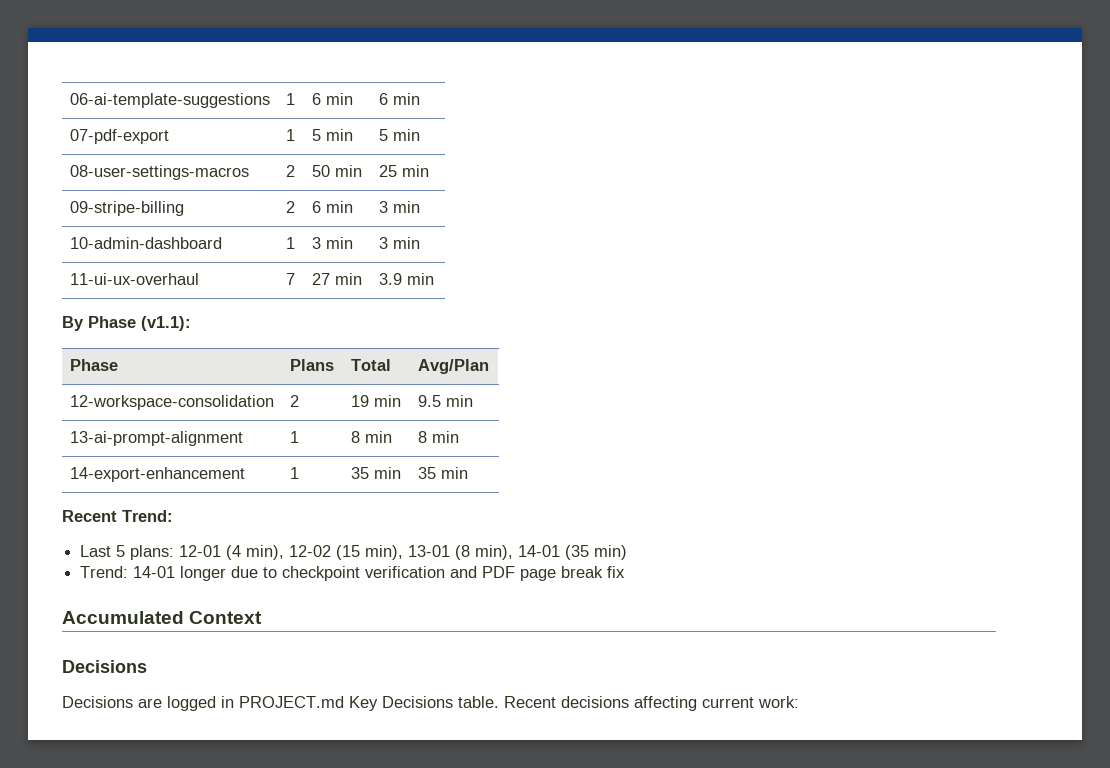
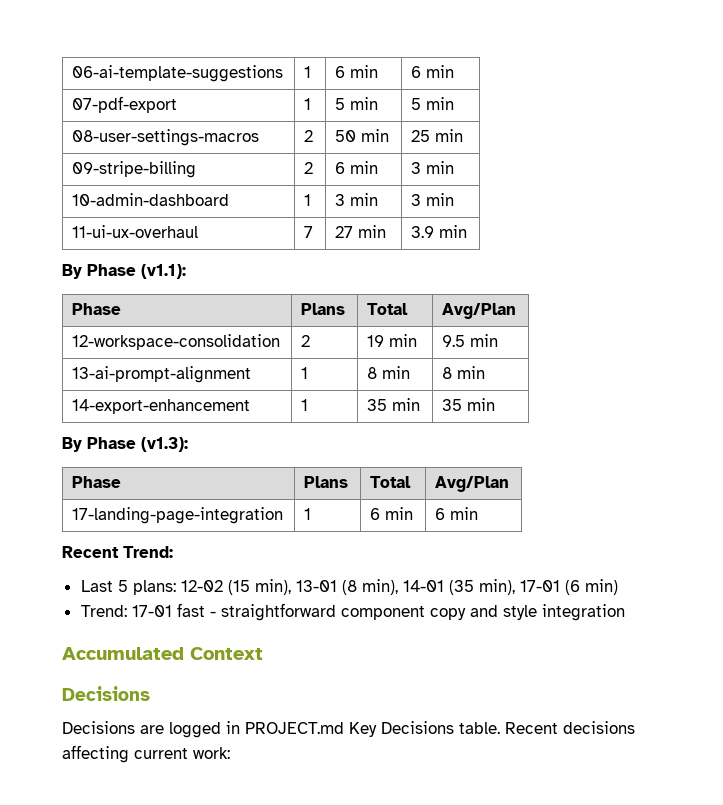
+ By Phase (v1.3):
+ Phase | Plans | Total | Avg/Plan
+ 17-landing-page-integration | 1 | 6 min | 6 min
- Last 5 plans: 12-01 (4 min), 12-02 (15 min), 13-01 (8 min), 14-01 (35 min)
+ Last 5 plans: 12-02 (15 min), 13-01 (8 min), 14-01 (35 min), 17-01 (6 min)
- Trend: 14-01 longer due to checkpoint verification and PDF page break fix
+ Trend: 17-01 fast - straightforward component copy and style integration

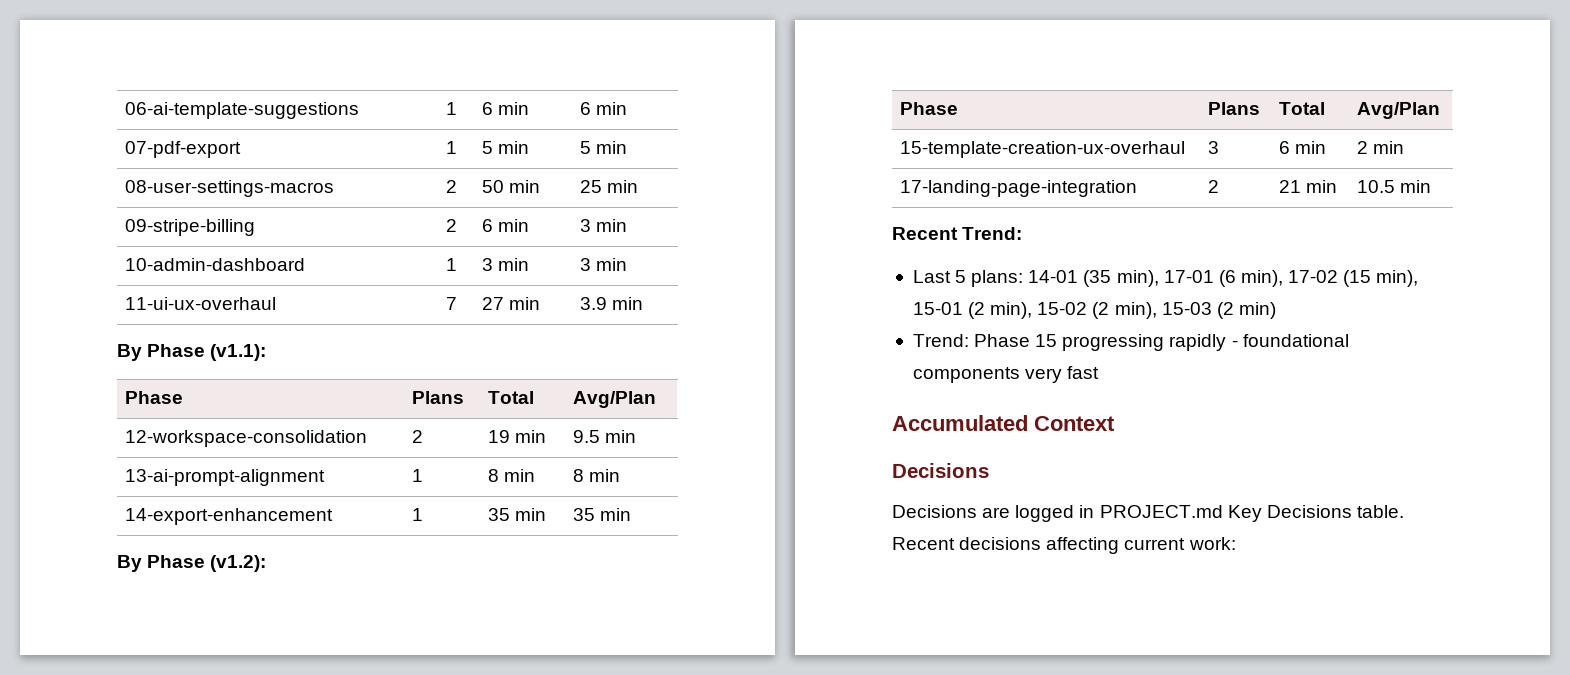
- By Phase (v1.3):
+ By Phase (v1.2):
  Phase | Plans | Total | Avg/Plan
- 17-landing-page-integration | 1 | 6 min | 6 min
+ 15-template-creation-ux-overhaul | 3 | 6 min | 2 min
+ 17-landing-page-integration | 2 | 21 min | 10.5 min
- Last 5 plans: 12-02 (15 min), 13-01 (8 min), 14-01 (35 min), 17-01 (6 min)
- Trend: 17-01 fast - straightforward component copy and style integration
+ Last 5 plans: 14-01 (35 min), 17-01 (6 min), 17-02 (15 min), 15-01 (2 min), 15-02 (2 min), 15-03 (2 min)
+ Trend: Phase 15 progressing rapidly - foundational components very fast

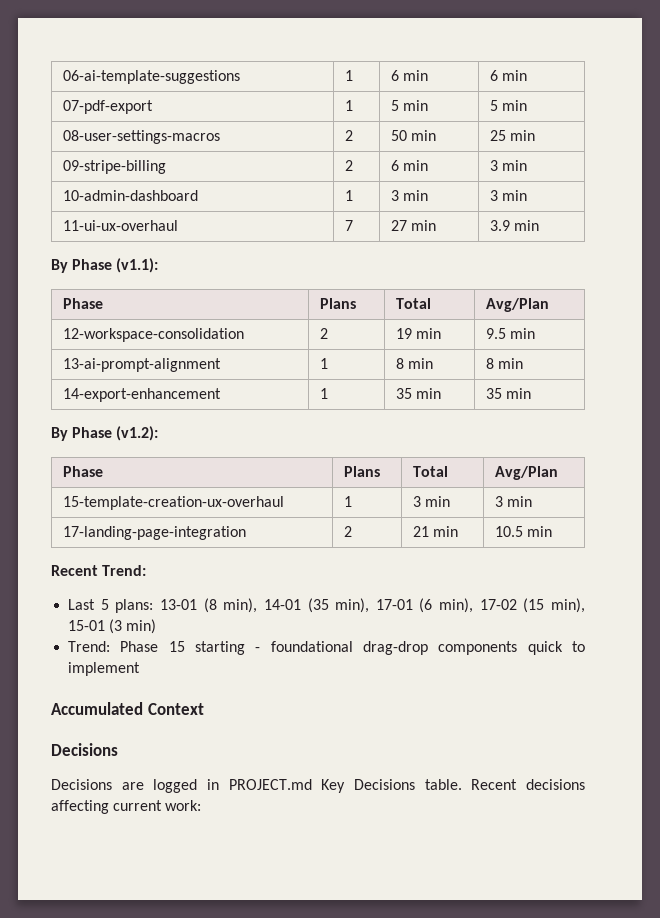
- 15-template-creation-ux-overhaul | 3 | 6 min | 2 min
+ 15-template-creation-ux-overhaul | 1 | 3 min | 3 min
- Last 5 plans: 14-01 (35 min), 17-01 (6 min), 17-02 (15 min), 15-01 (2 min), 15-02 (2 min), 15-03 (2 min)
- Trend: Phase 15 progressing rapidly - foundational components very fast
+ Last 5 plans: 13-01 (8 min), 14-01 (35 min), 17-01 (6 min), 17-02 (15 min), 15-01 (3 min)
+ Trend: Phase 15 starting - foundational drag-drop components quick to implement

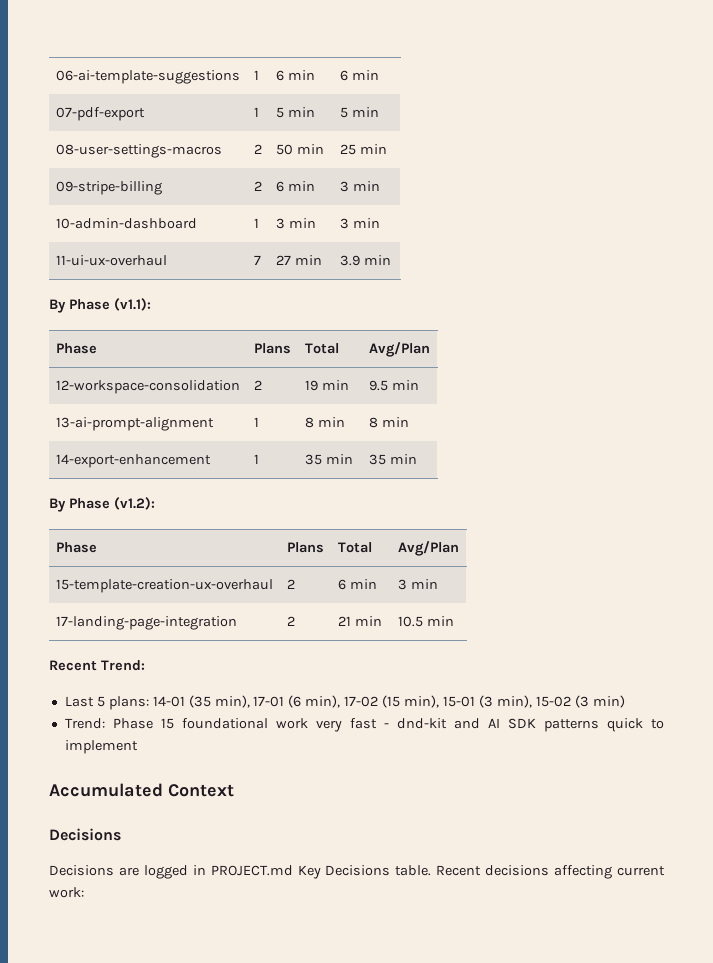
- 15-template-creation-ux-overhaul | 1 | 3 min | 3 min
+ 15-template-creation-ux-overhaul | 2 | 6 min | 3 min
- Last 5 plans: 13-01 (8 min), 14-01 (35 min), 17-01 (6 min), 17-02 (15 min), 15-01 (3 min)
+ Last 5 plans: 14-01 (35 min), 17-01 (6 min), 17-02 (15 min), 15-01 (3 min), 15-02 (3 min)
- Trend: Phase 15 starting - foundational drag-drop components quick to implement
+ Trend: Phase 15 foundational work very fast - dnd-kit and AI SDK patterns quick to implement

